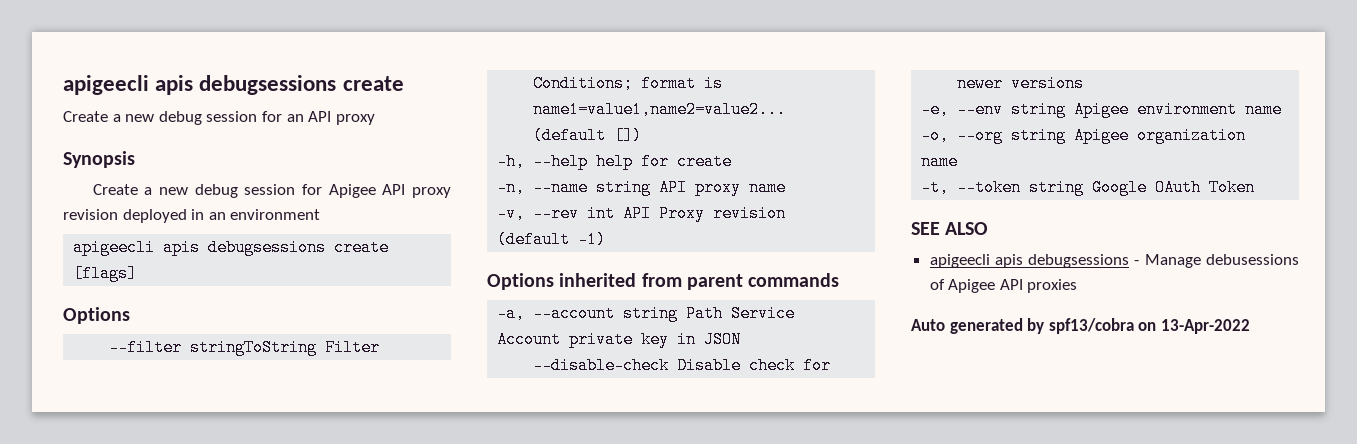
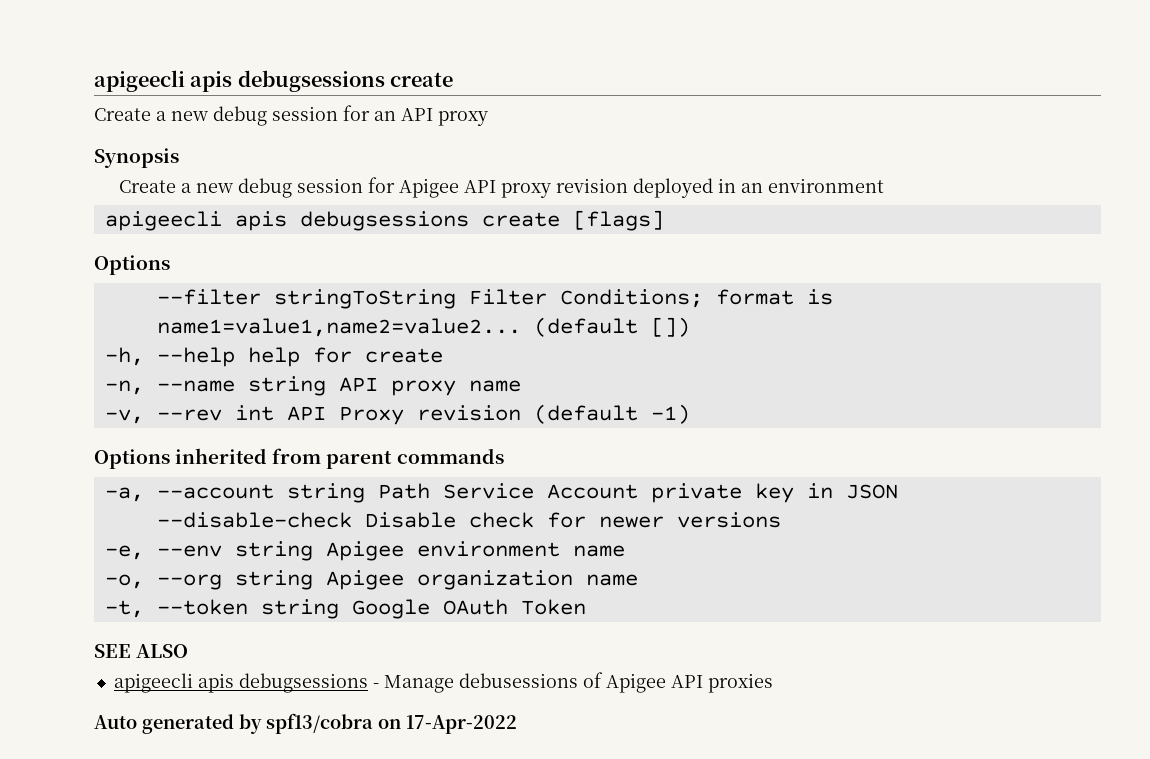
- Auto generated by spf13/cobra on 13-Apr-2022
+ Auto generated by spf13/cobra on 17-Apr-2022

